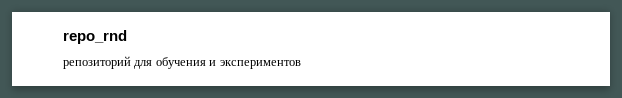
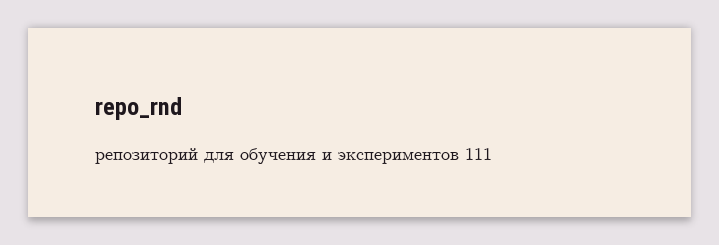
- репозиторий для обучения и экспериментов
+ репозиторий для обучения и экспериментов 111

